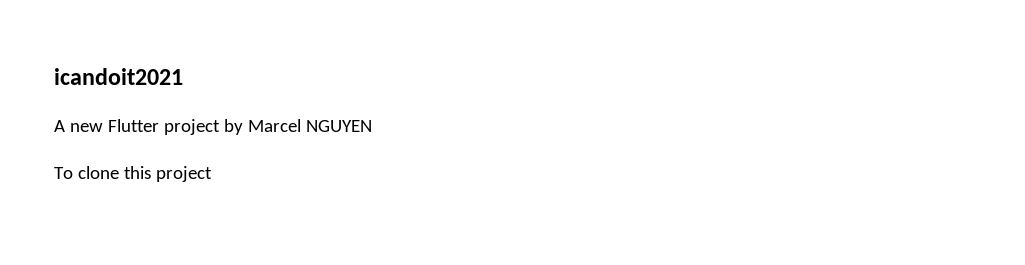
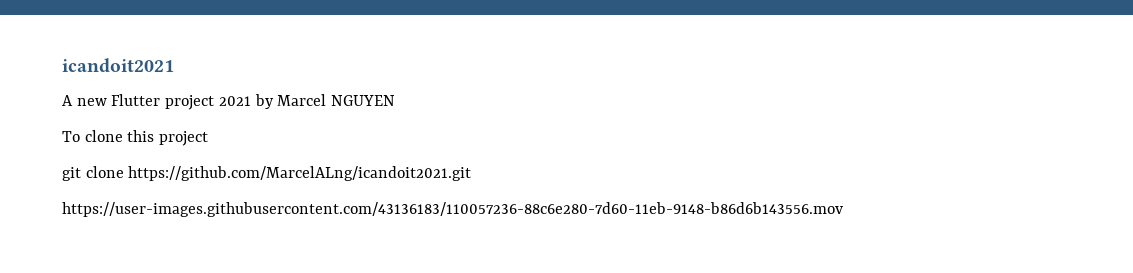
- A new Flutter project by Marcel NGUYEN
+ A new Flutter project 2021 by Marcel NGUYEN
+ git clone https://github.com/MarcelALng/icandoit2021.git
+ https://user-images.githubusercontent.com/43136183/110057236-88c6e280-7d60-11eb-9148-b86d6b143556.mov

